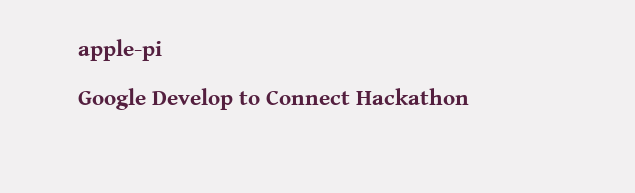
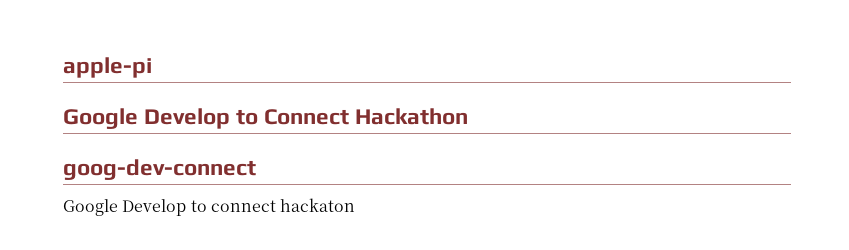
+ goog-dev-connect
+ Google Develop to connect hackaton

